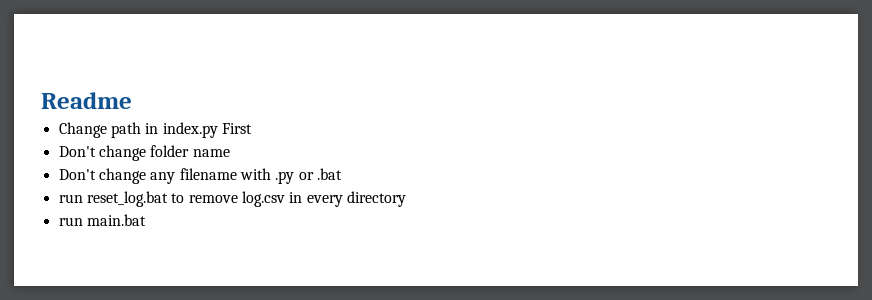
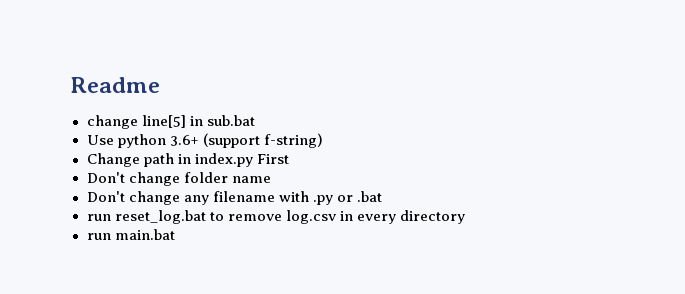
+ change line[5] in sub.bat
+ Use python 3.6+ (support f-string)

